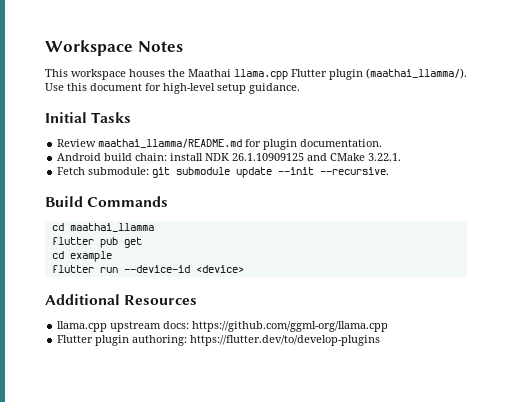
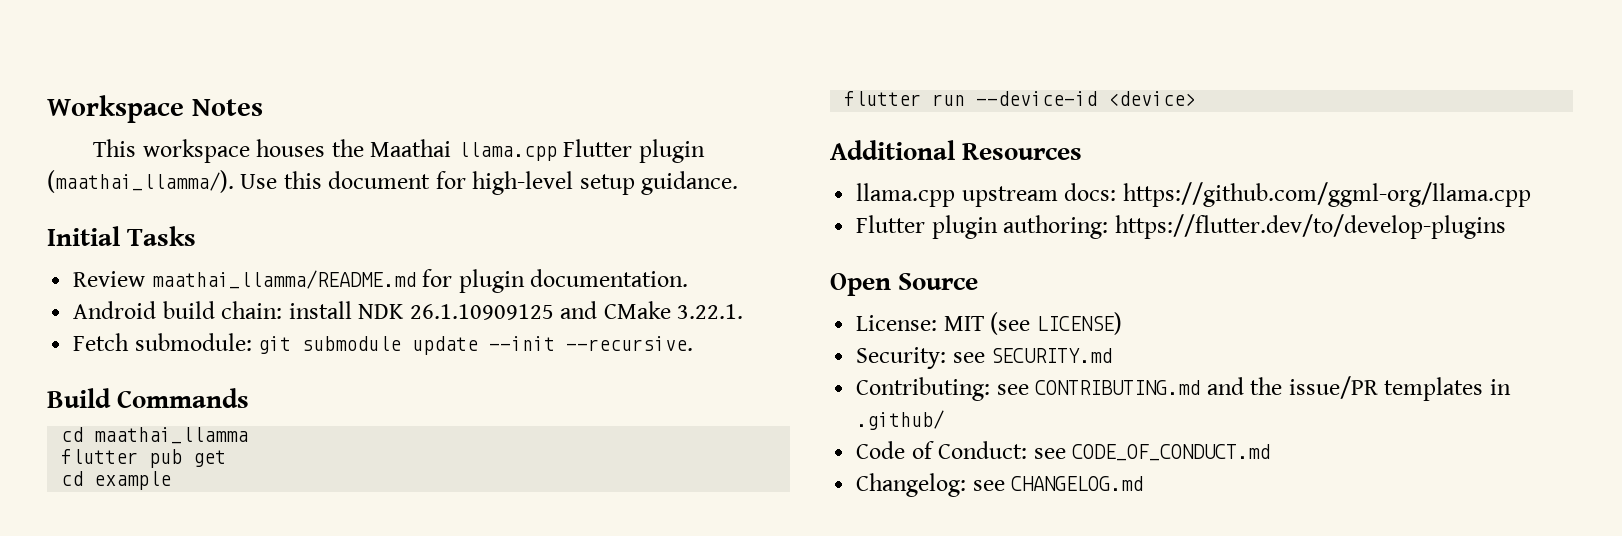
+ Open Source
+ License: MIT (see LICENSE)
+ Security: see SECURITY.md
+ Contributing: see CONTRIBUTING.md and the issue/PR templates in .github/
+ Code of Conduct: see CODE_OF_CONDUCT.md
+ Changelog: see CHANGELOG.md

